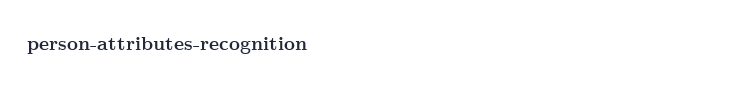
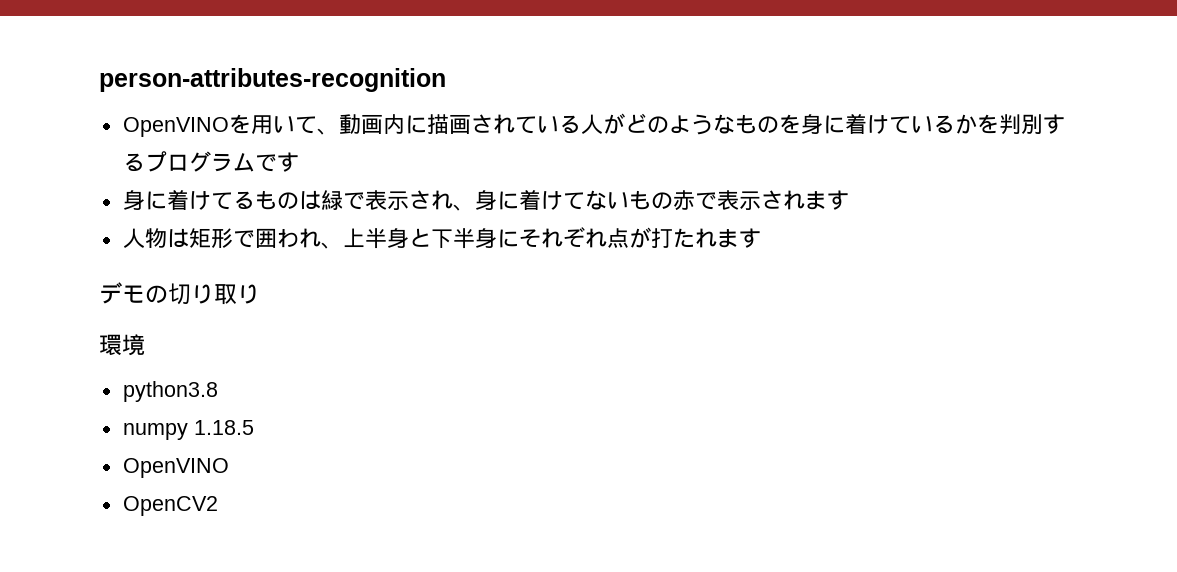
+ OpenVINOを用いて、動画内に描画されている人がどのようなものを身に着けているかを判別するプログラムです
+ 身に着けてるものは緑で表示され、身に着けてないもの赤で表示されます
+ 人物は矩形で囲われ、上半身と下半身にそれぞれ点が打たれます
+ デモの切り取り
+ 環境
+ python3.8
+ numpy 1.18.5
+ OpenVINO
+ OpenCV2

